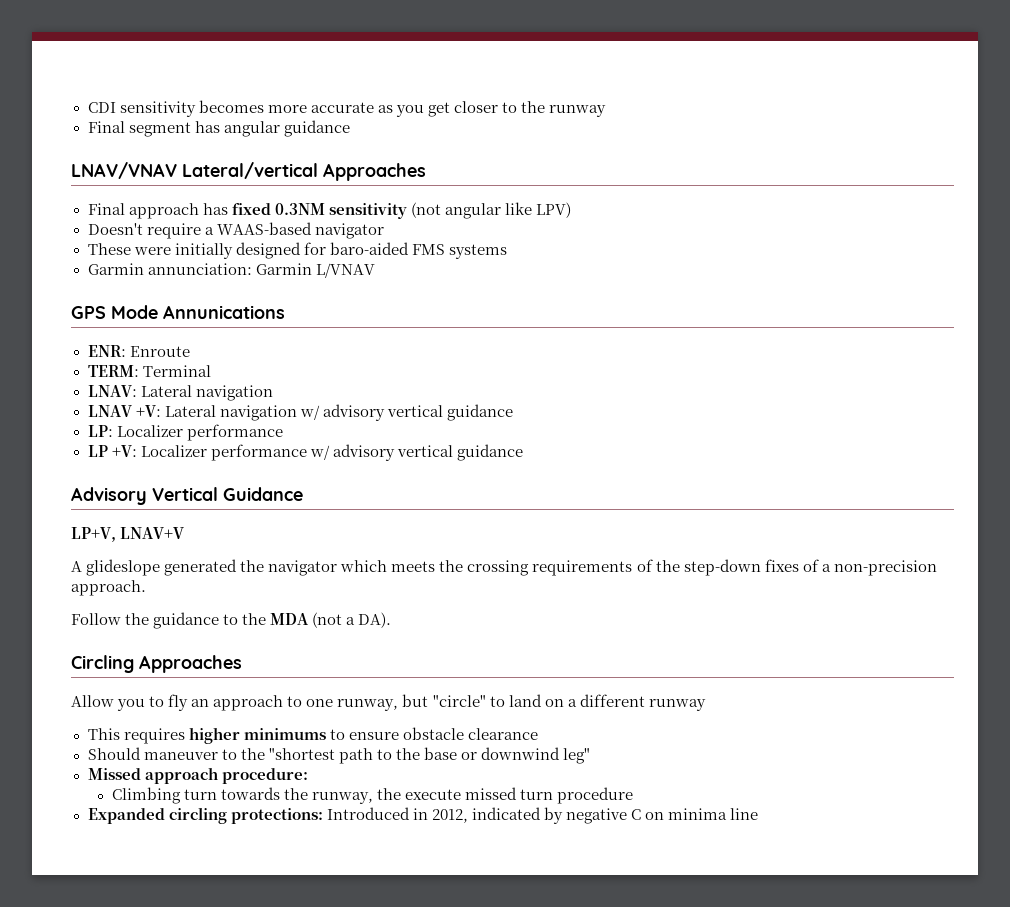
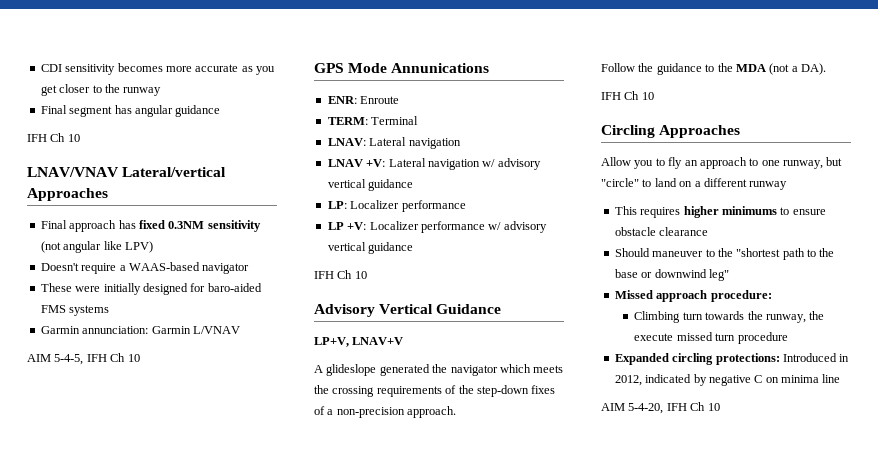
  Final segment has angular guidance
+ IFH Ch 10
+ AIM 5-4-5, IFH Ch 10
  LP +V: Localizer performance w/ advisory vertical guidance
+ IFH Ch 10
  Follow the guidance to the MDA (not a DA).
+ IFH Ch 10
+ AIM 5-4-20, IFH Ch 10

